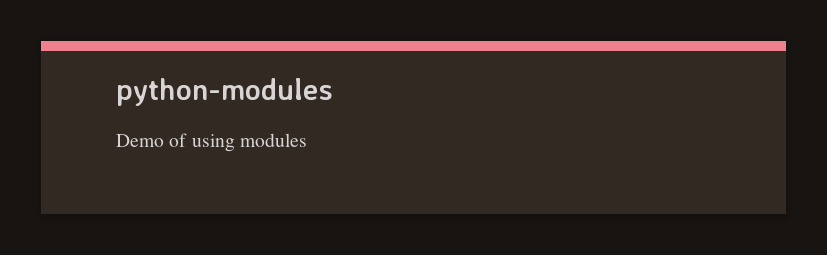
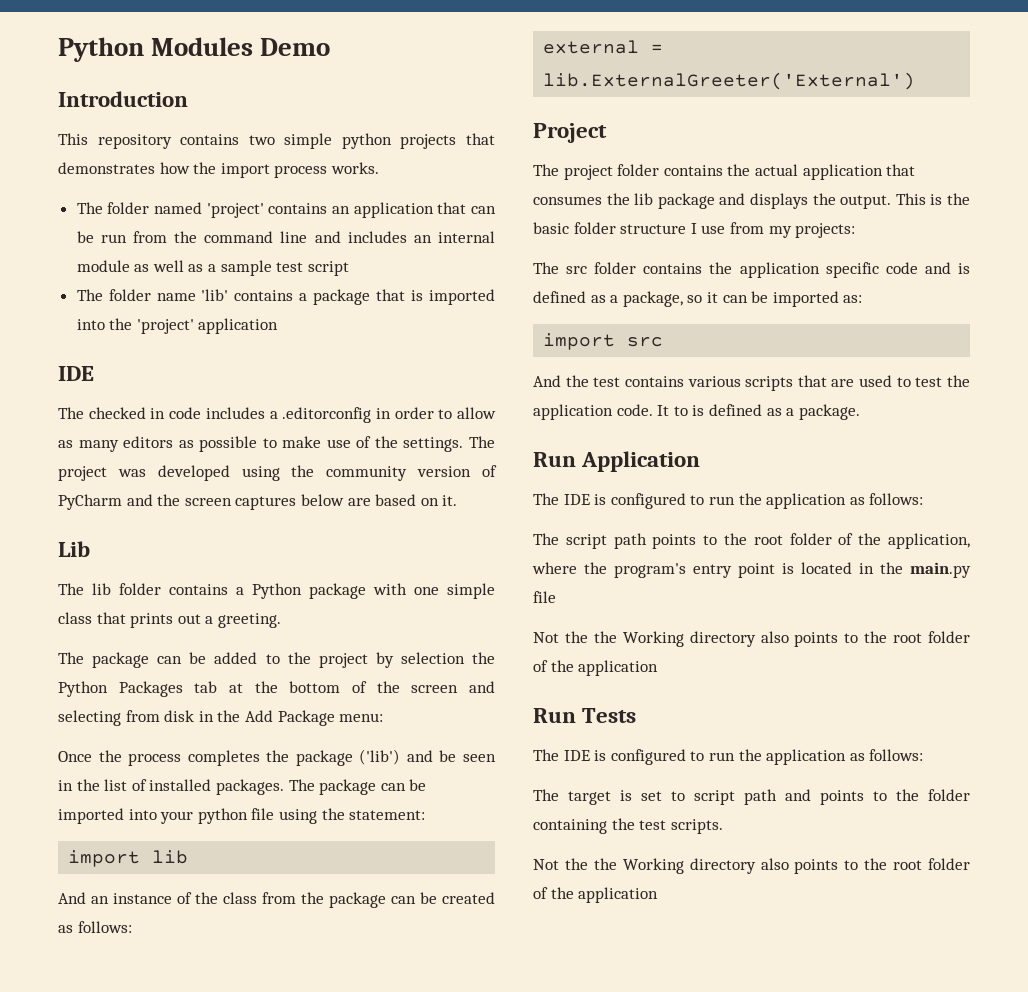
- python-modules
- Demo of using modules
+ Python Modules Demo
+ Introduction
+ This repository contains two simple python projects that demonstrates how the import process works.
+ The folder named 'project' contains an application that can be run from the command line and includes an internal module as well as a sample test script
+ The folder name 'lib' contains a package that is imported into the 'project' application
+ IDE
+ The checked in code includes a .editorconfig in order to allow as many editors as possible to make use of the settings. The project was developed using the community version of PyCharm and the screen captures below are based on it.
+ Lib
+ The lib folder contains a Python package with one simple class that prints out a greeting.
+ The package can be added to the project by selection the Python Packages tab at the bottom of the screen and selecting from disk in the Add Package menu:
+ Once the process completes the package ('lib') and be seen in the list of installed packages. The package can be imported into your python file using the statement:
+ import lib
+ And an instance of the class from the package can be created as follows:
+ external = lib.ExternalGreeter('External')
+ Project
+ The project folder contains the actual application that consumes the lib package and displays the output. This is the basic folder structure I use from my projects:
+ The src folder contains the application specific code and is defined as a package, so it can be imported as:
+ import src
+ And the test contains various scripts that are used to test the application code. It to is defined as a package.
+ Run Application
+ The IDE is configured to run the application as follows:
+ The script path points to the root folder of the application, where the program's entry point is located in the main.py file
+ Not the the Working directory also points to the root folder of the application
+ Run Tests
+ The IDE is configured to run the application as follows:
+ The target is set to script path and points to the folder containing the test scripts.
+ Not the the Working directory also points to the root folder of the application

